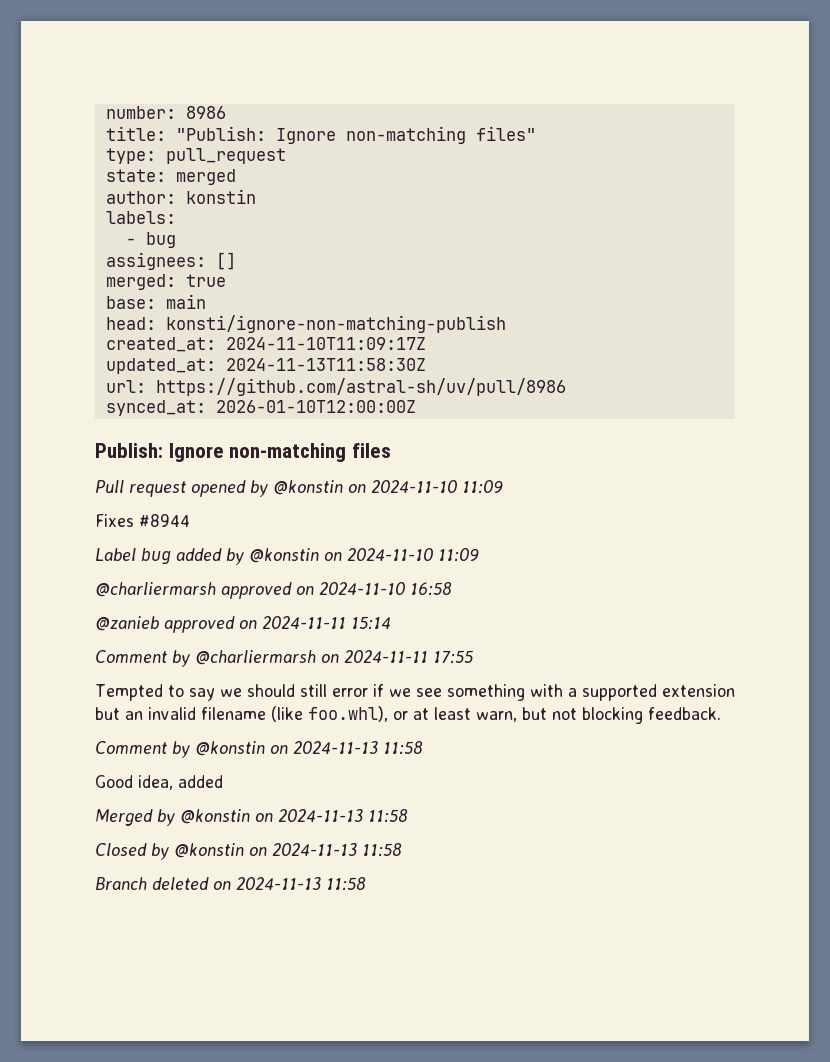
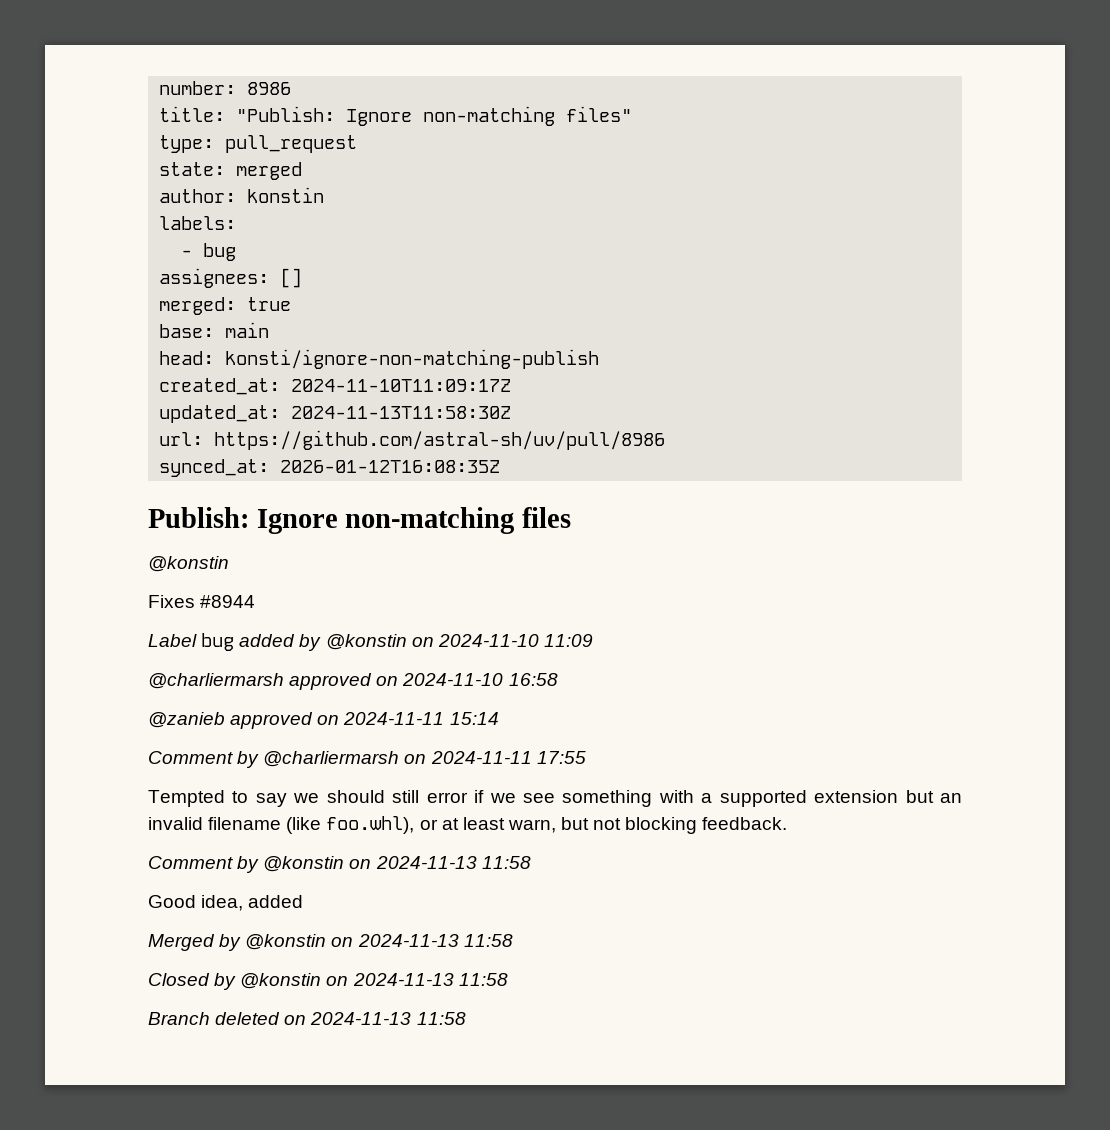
- synced_at: 2026-01-10T12:00:00Z
+ synced_at: 2026-01-12T16:08:35Z
  Publish: Ignore non-matching files
- Pull request opened by @konstin on 2024-11-10 11:09
+ @konstin

